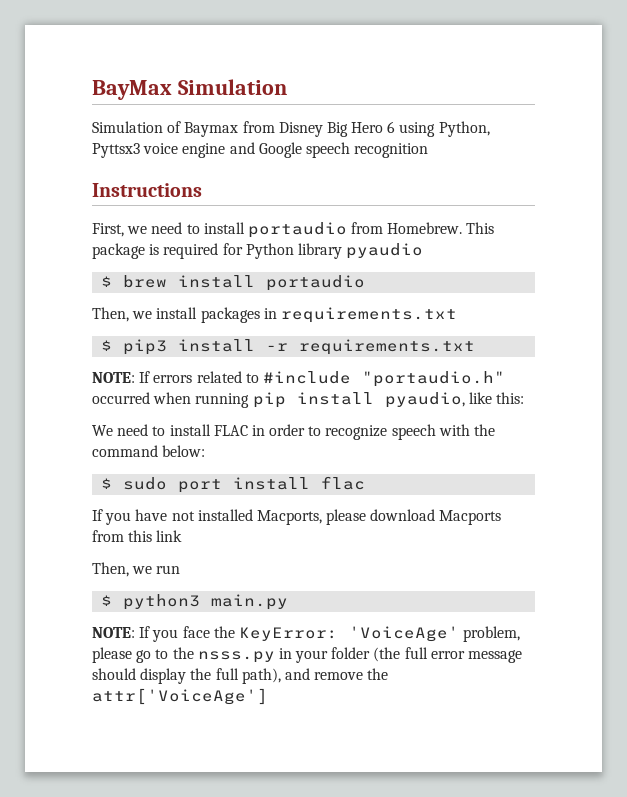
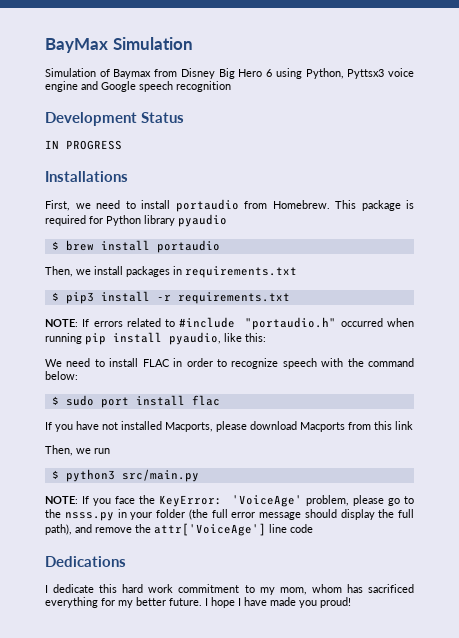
- Instructions
+ Development Status
+ IN PROGRESS
+ Installations
- $ python3 main.py
+ $ python3 src/main.py
- NOTE: If you face the KeyError: 'VoiceAge' problem, please go to the nsss.py in your folder (the full error message should display the full path), and remove the attr['VoiceAge']
+ NOTE: If you face the KeyError: 'VoiceAge' problem, please go to the nsss.py in your folder (the full error message should display the full path), and remove the attr['VoiceAge'] line code
+ Dedications
+ I dedicate this hard work commitment to my mom, whom has sacrificed everything for my better future. I hope I have made you proud!

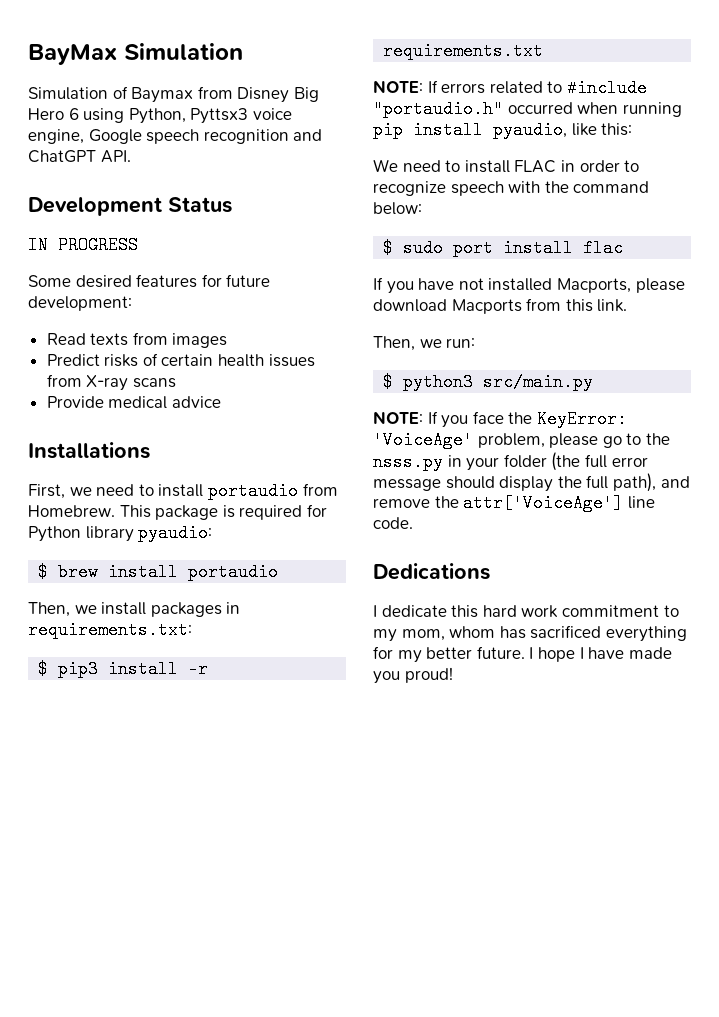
- Simulation of Baymax from Disney Big Hero 6 using Python, Pyttsx3 voice engine and Google speech recognition
+ Simulation of Baymax from Disney Big Hero 6 using Python, Pyttsx3 voice engine, Google speech recognition and ChatGPT API.
+ Some desired features for future development:
+ Read texts from images
+ Predict risks of certain health issues from X-ray scans
+ Provide medical advice
- This package is required for Python library pyaudio
+ This package is required for Python library pyaudio:
- Then, we install packages in requirements.txt
+ Then, we install packages in requirements.txt:
- If you have not installed Macports, please download Macports from this link
- Then, we run
+ If you have not installed Macports, please download Macports from this link.
+ Then, we run:
- NOTE: If you face the KeyError: 'VoiceAge' problem, please go to the nsss.py in your folder (the full error message should display the full path), and remove the attr['VoiceAge'] line code
+ NOTE: If you face the KeyError: 'VoiceAge' problem, please go to the nsss.py in your folder (the full error message should display the full path), and remove the attr['VoiceAge'] line code.

